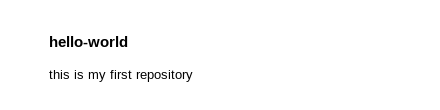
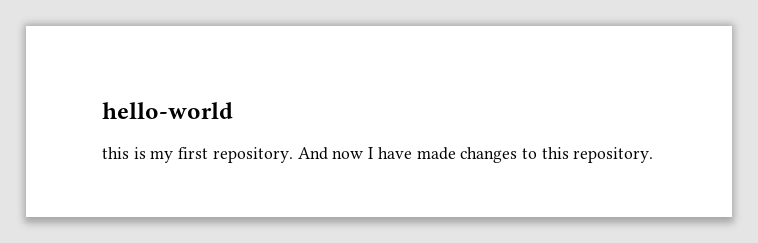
- this is my first repository
+ this is my first repository. And now I have made changes to this repository.

